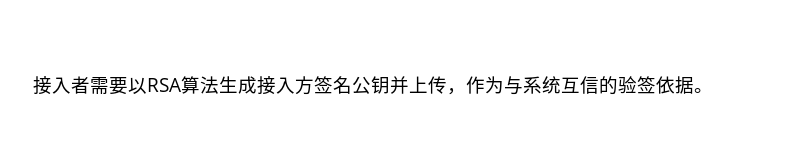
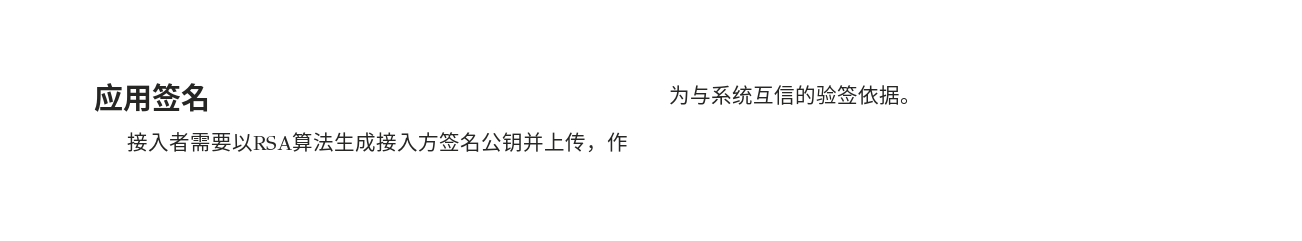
+ 应用签名

